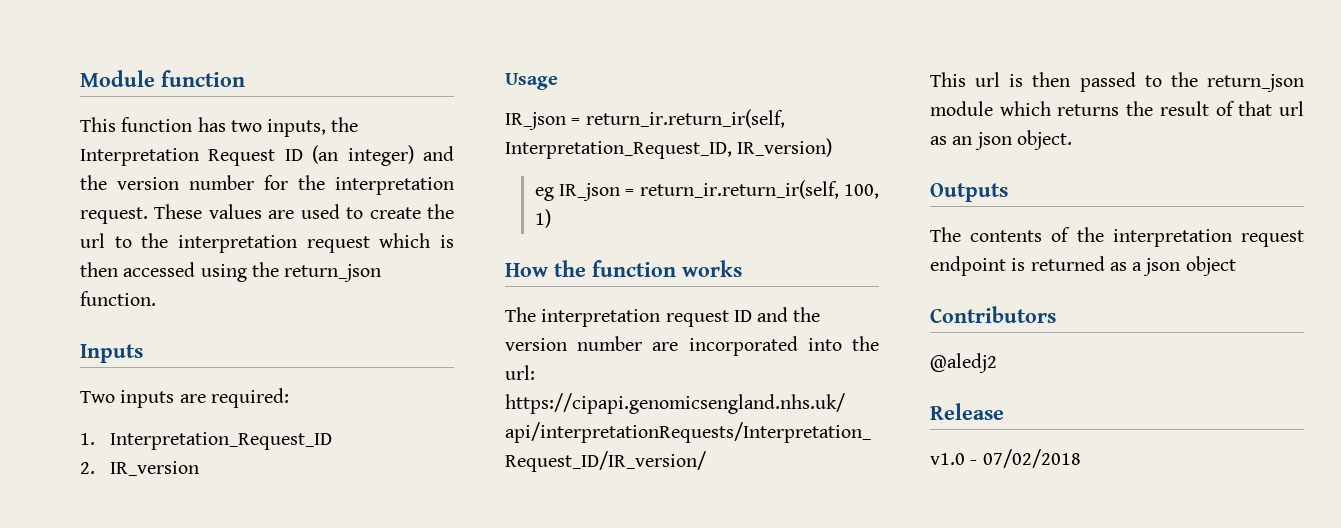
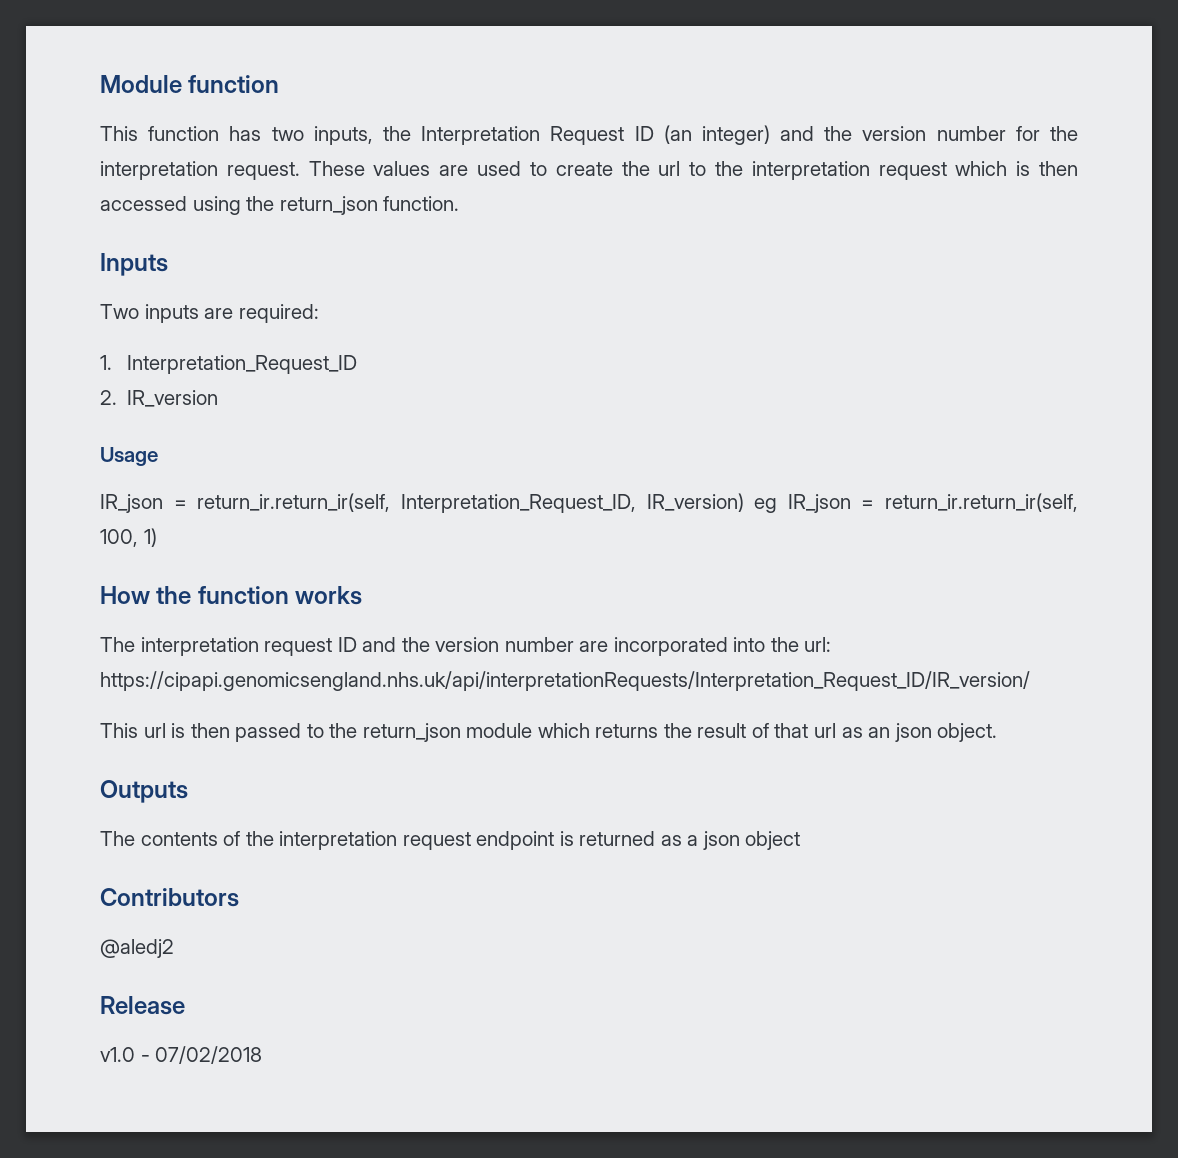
- IR_json = return_ir.return_ir(self, Interpretation_Request_ID, IR_version)
- eg IR_json = return_ir.return_ir(self, 100, 1)
+ IR_json = return_ir.return_ir(self, Interpretation_Request_ID, IR_version) eg IR_json = return_ir.return_ir(self, 100, 1)

